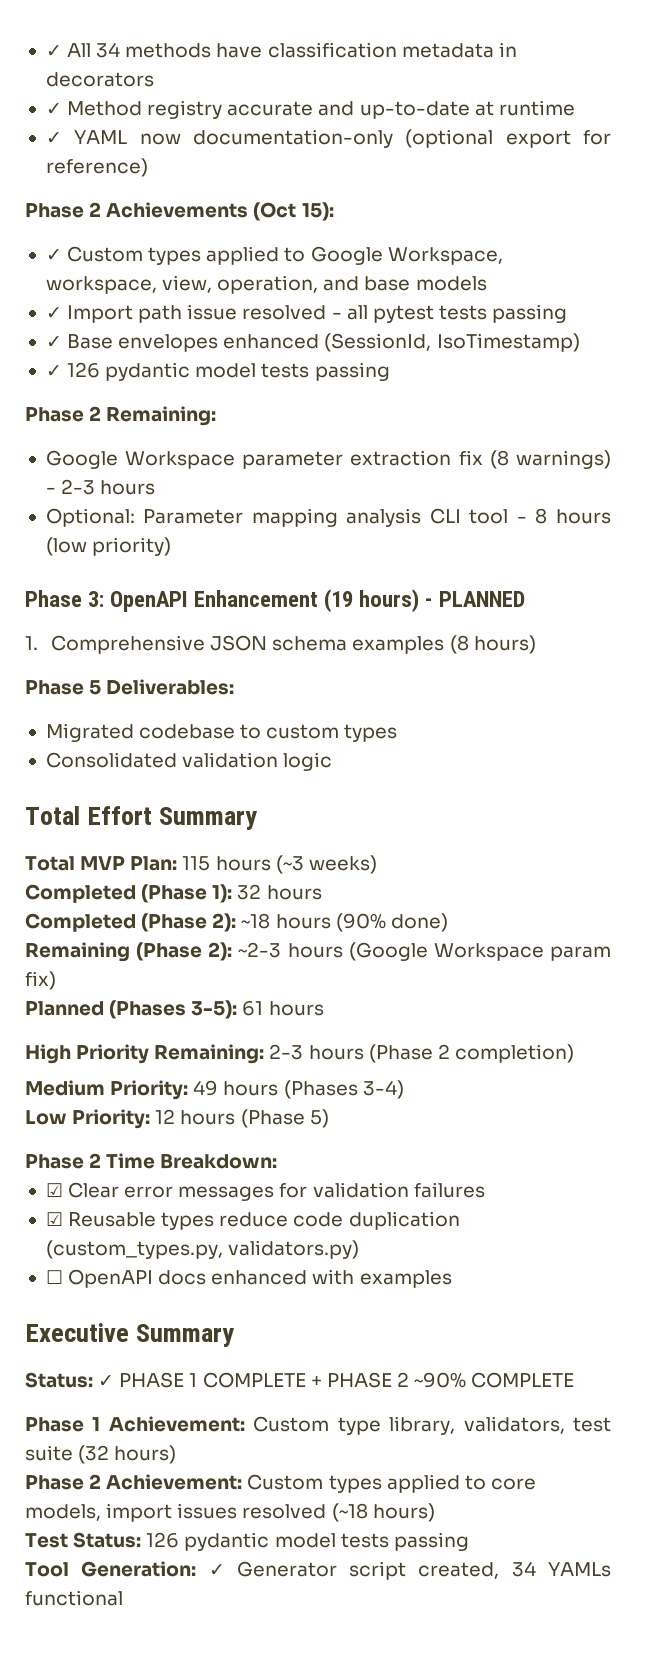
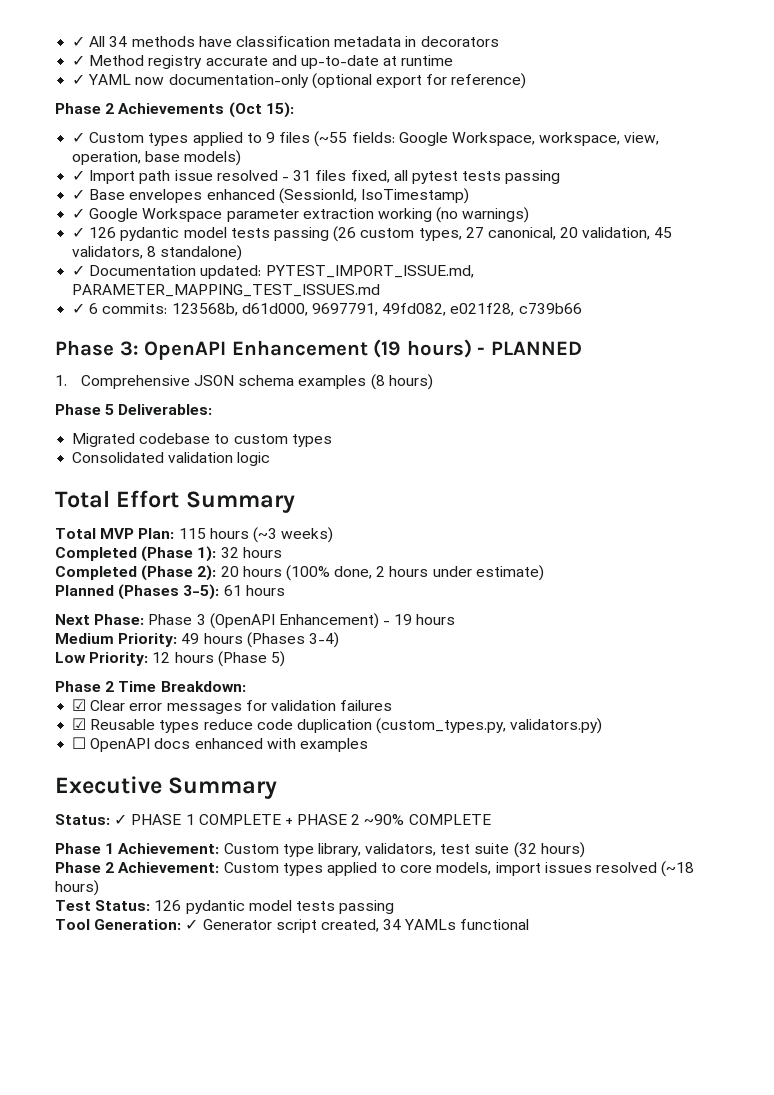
- ✓ Custom types applied to Google Workspace, workspace, view, operation, and base models
+ ✓ Custom types applied to 9 files (~55 fields: Google Workspace, workspace, view, operation, base models)
- ✓ Import path issue resolved - all pytest tests passing
+ ✓ Import path issue resolved - 31 files fixed, all pytest tests passing
+ ✓ Google Workspace parameter extraction working (no warnings)
- ✓ 126 pydantic model tests passing
- Phase 2 Remaining:
- Google Workspace parameter extraction fix (8 warnings) - 2-3 hours
- Optional: Parameter mapping analysis CLI tool - 8 hours (low priority)
+ ✓ 126 pydantic model tests passing (26 custom types, 27 canonical, 20 validation, 45 validators, 8 standalone)
+ ✓ Documentation updated: PYTEST_IMPORT_ISSUE.md, PARAMETER_MAPPING_TEST_ISSUES.md
+ ✓ 6 commits: 123568b, d61d000, 9697791, 49fd082, e021f28, c739b66
- Completed (Phase 2): ~18 hours (90% done)
- Remaining (Phase 2): ~2-3 hours (Google Workspace param fix)
+ Completed (Phase 2): 20 hours (100% done, 2 hours under estimate)
- High Priority Remaining: 2-3 hours (Phase 2 completion)
+ Next Phase: Phase 3 (OpenAPI Enhancement) - 19 hours

